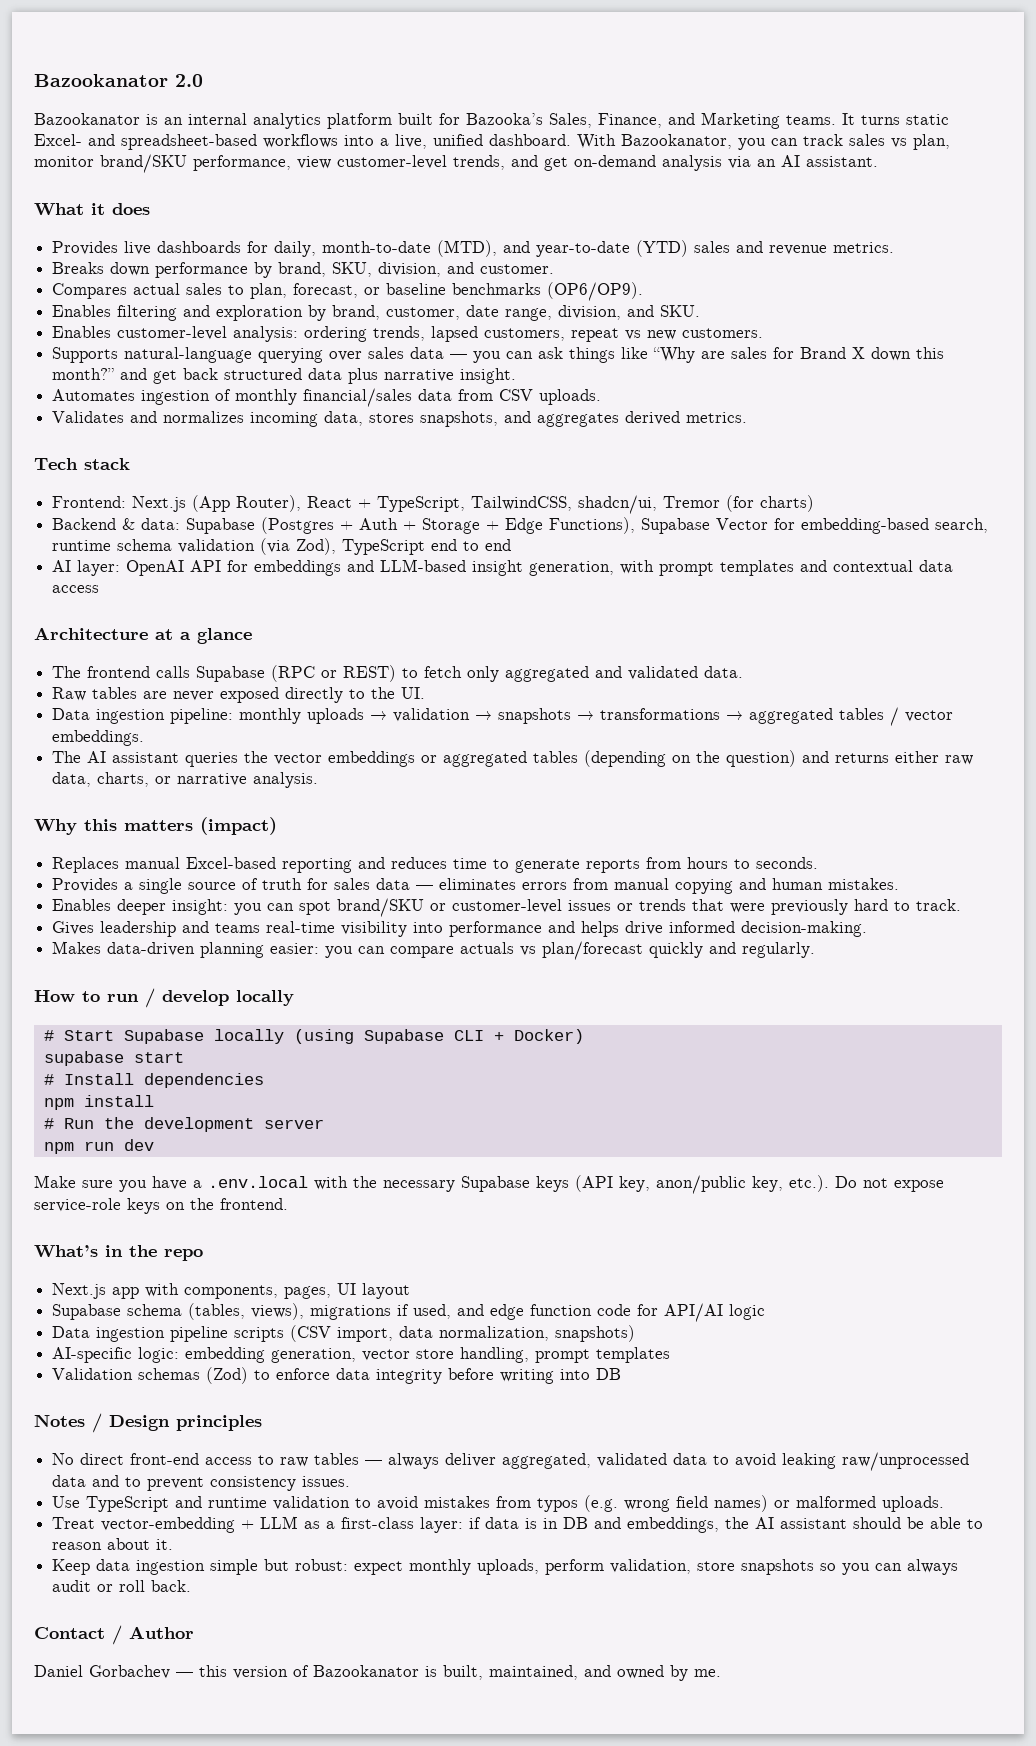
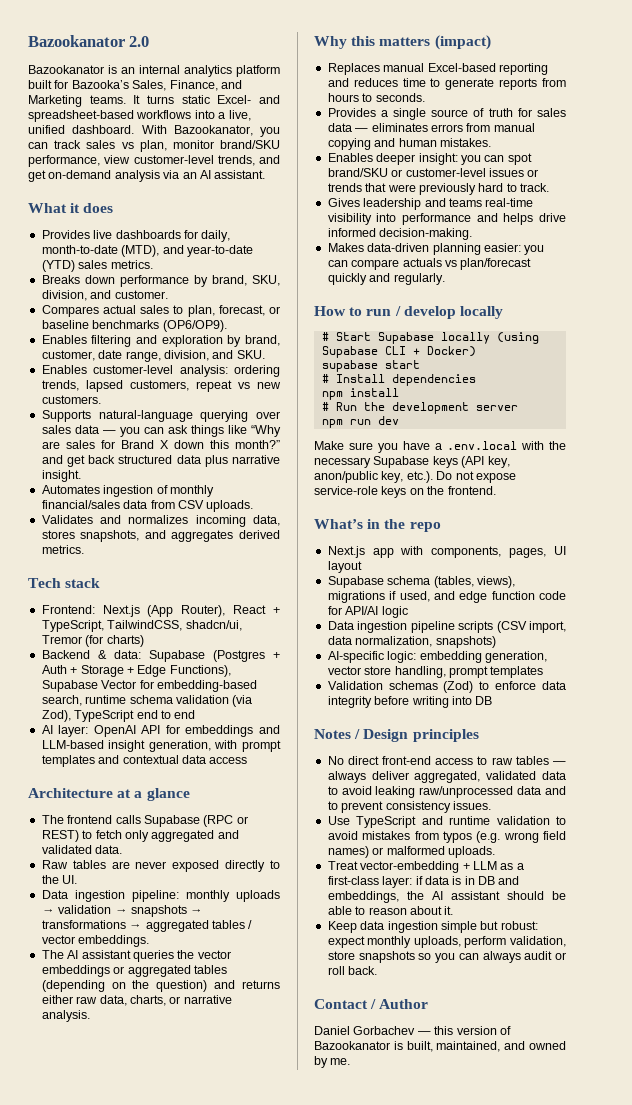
- Provides live dashboards for daily, month-to-date (MTD), and year-to-date (YTD) sales and revenue metrics.
+ Provides live dashboards for daily, month-to-date (MTD), and year-to-date (YTD) sales metrics.

